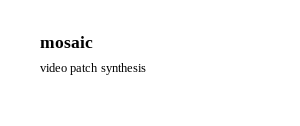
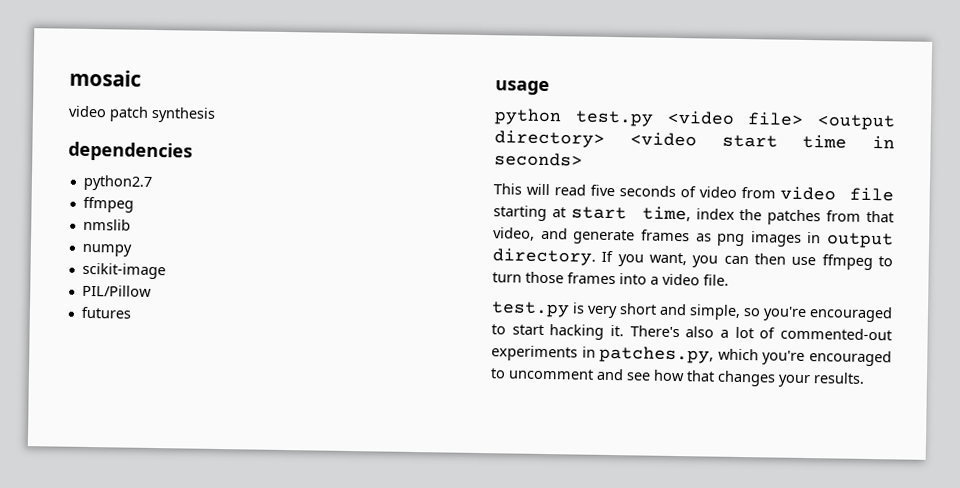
+ dependencies
+ python2.7
+ ffmpeg
+ nmslib
+ numpy
+ scikit-image
+ PIL/Pillow
+ futures
+ usage
+ python test.py <video file> <output directory> <video start time in seconds>
+ This will read five seconds of video from video file starting at start time, index the patches from that video, and generate frames as png images in output directory. If you want, you can then use ffmpeg to turn those frames into a video file.
+ test.py is very short and simple, so you're encouraged to start hacking it. There's also a lot of commented-out experiments in patches.py, which you're encouraged to uncomment and see how that changes your results.

